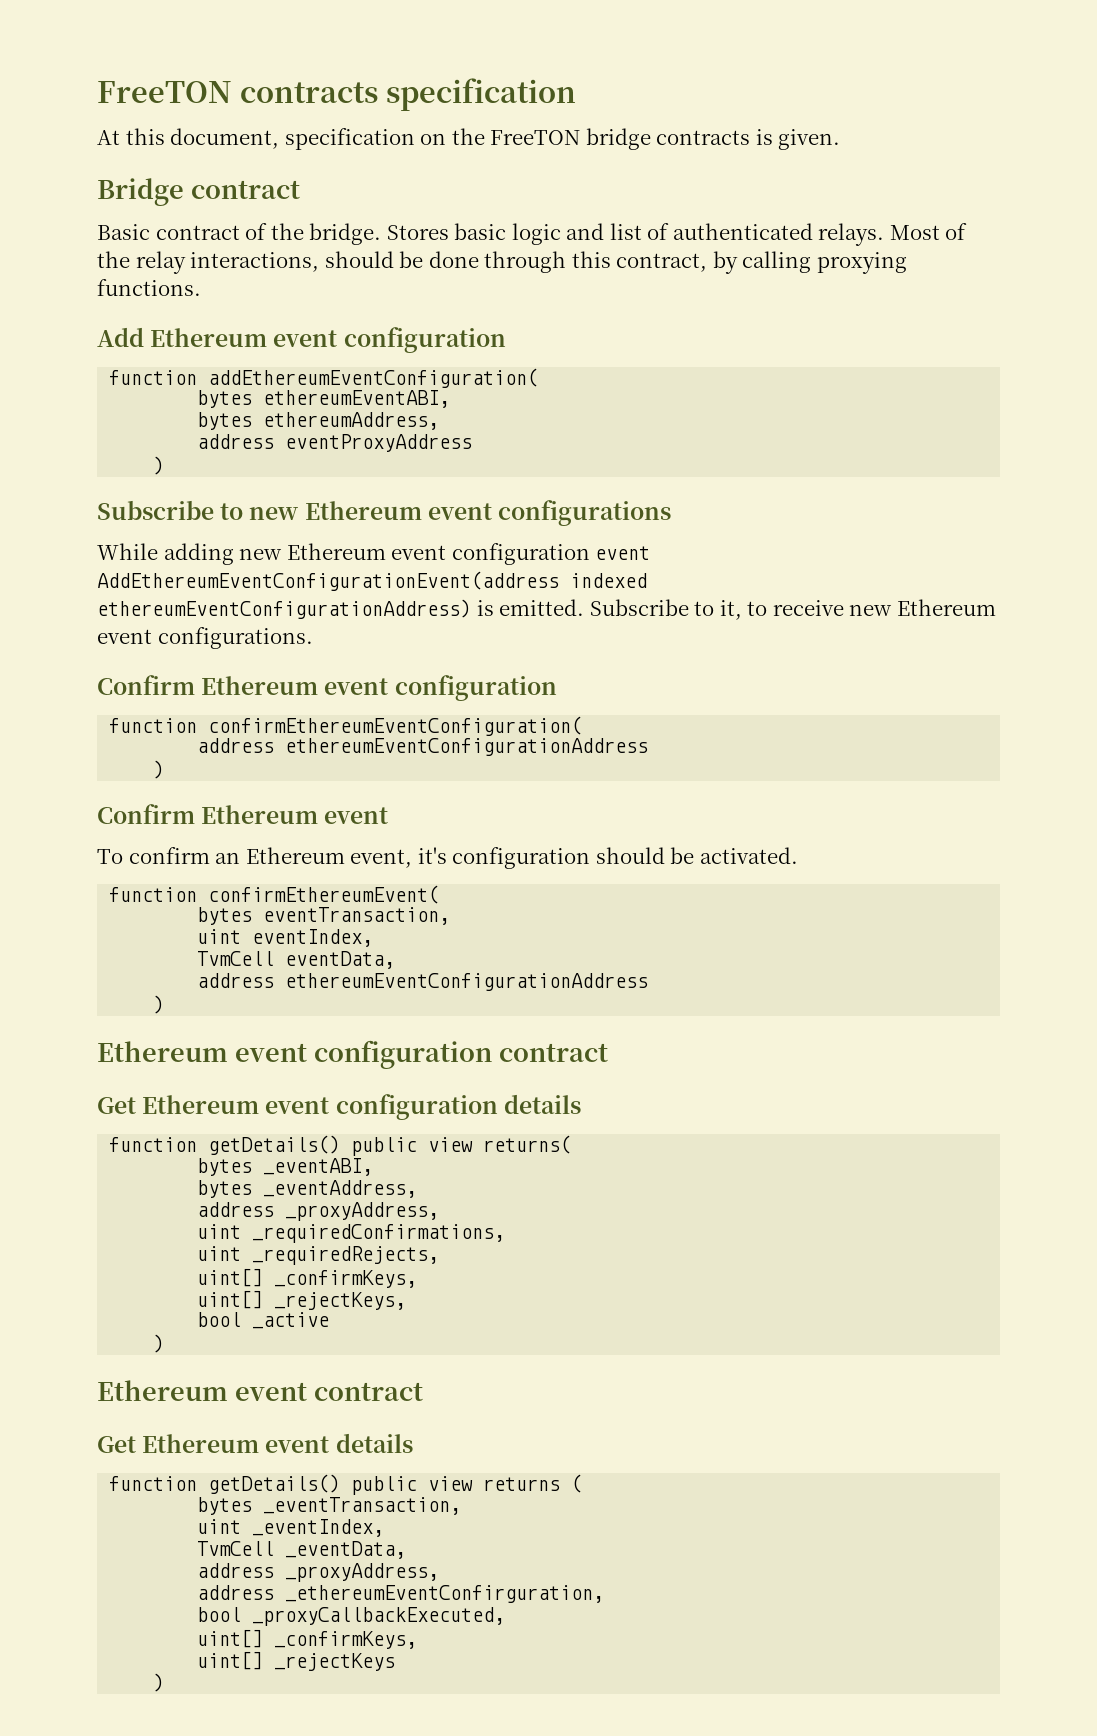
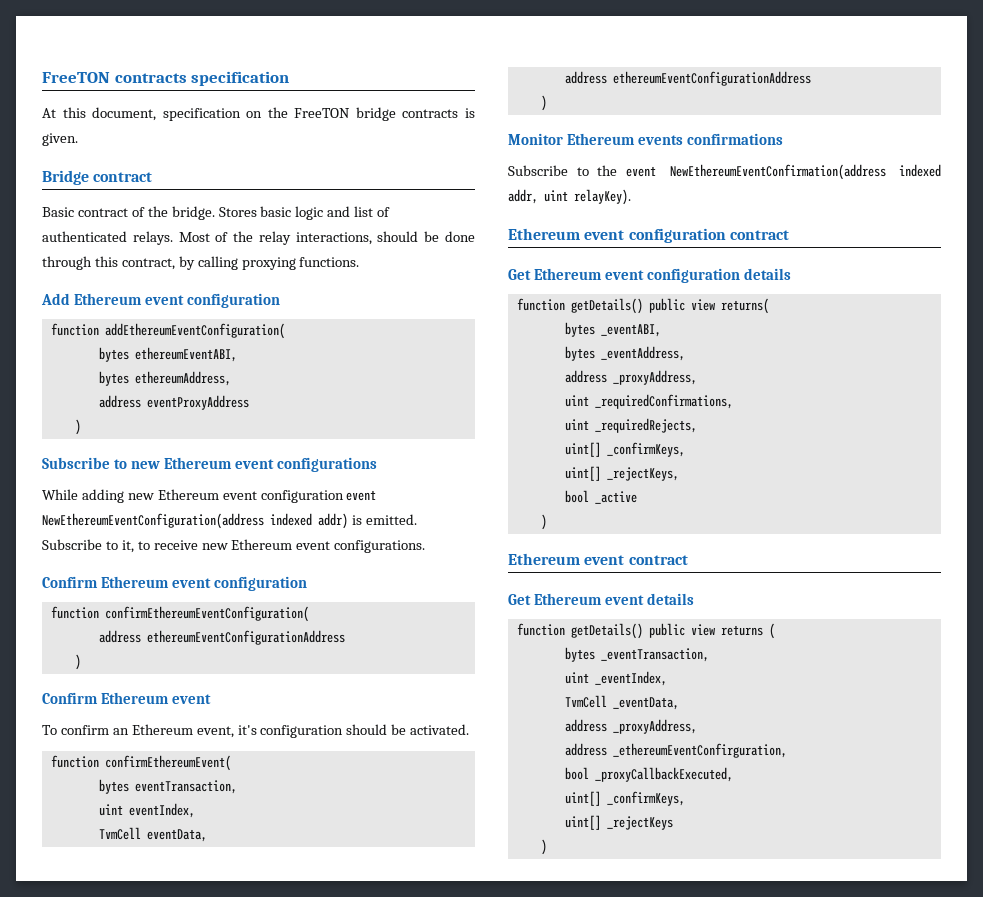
- While adding new Ethereum event configuration event AddEthereumEventConfigurationEvent(address indexed ethereumEventConfigurationAddress) is emitted.
+ While adding new Ethereum event configuration event NewEthereumEventConfiguration(address indexed addr) is emitted.
+ Monitor Ethereum events confirmations
+ Subscribe to the event NewEthereumEventConfirmation(address indexed addr, uint relayKey).

